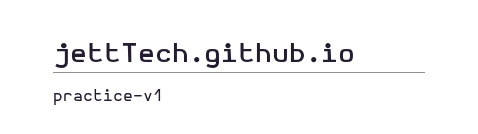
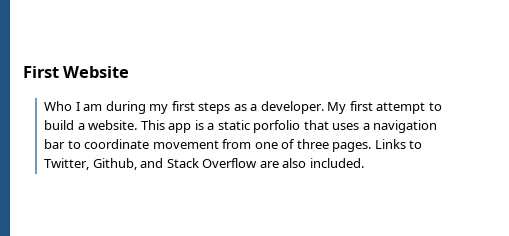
- jettTech.github.io
- practice-v1
+ First Website
+ Who I am during my first steps as a developer. My first attempt to build a website. This app is a static porfolio that uses a navigation bar to coordinate movement from one of three pages. Links to Twitter, Github, and Stack Overflow are also included.

